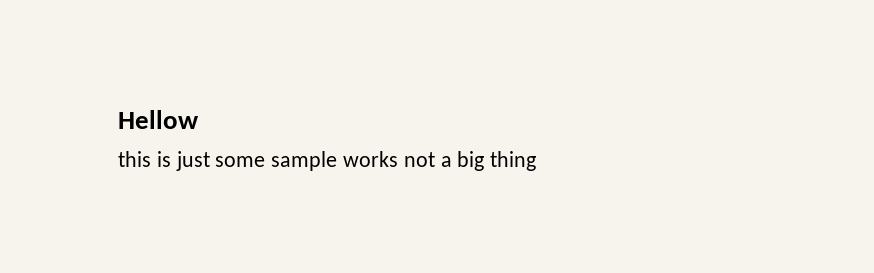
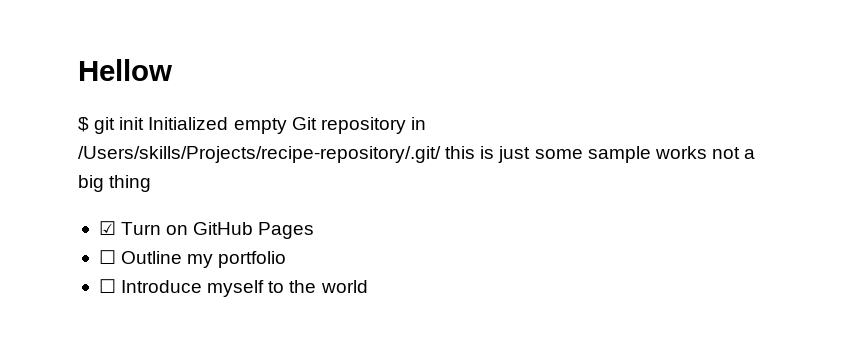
- this is just some sample works not a big thing
+ $ git init Initialized empty Git repository in /Users/skills/Projects/recipe-repository/.git/ this is just some sample works not a big thing
+ ☑ Turn on GitHub Pages
+ ☐ Outline my portfolio
+ ☐ Introduce myself to the world

